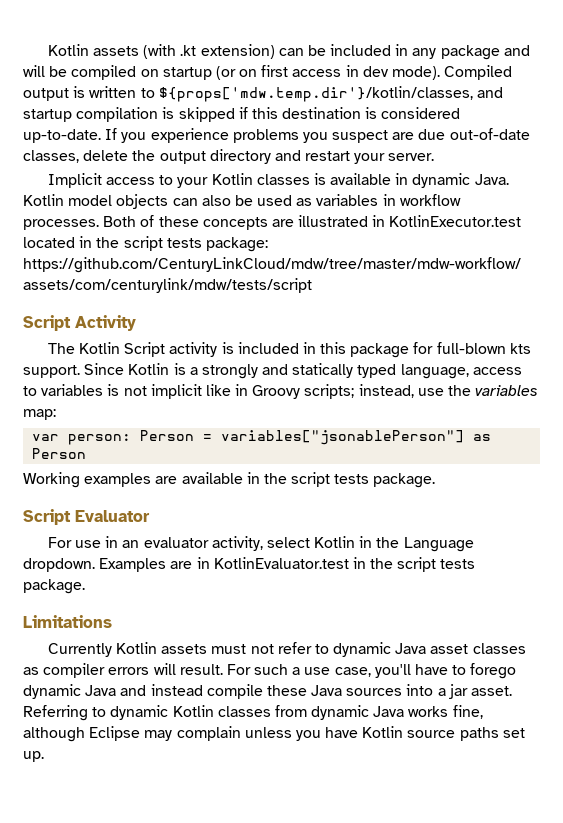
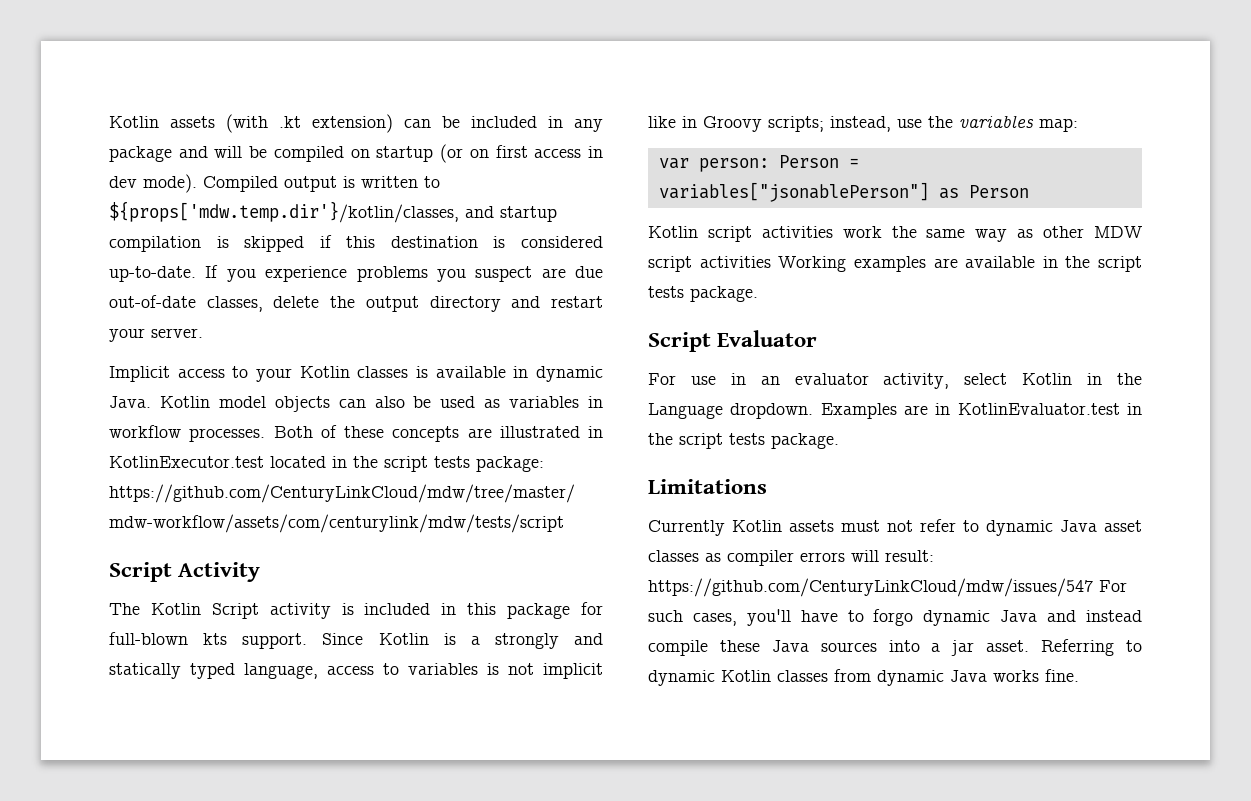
- Working examples are available in the script tests package.
+ Kotlin script activities work the same way as other MDW script activities Working examples are available in the script tests package.
- Currently Kotlin assets must not refer to dynamic Java asset classes as compiler errors will result. For such a use case, you'll have to forego dynamic Java and instead compile these Java sources into a jar asset.
+ Currently Kotlin assets must not refer to dynamic Java asset classes as compiler errors will result: https://github.com/CenturyLinkCloud/mdw/issues/547 For such cases, you'll have to forgo dynamic Java and instead compile these Java sources into a jar asset.
- Referring to dynamic Kotlin classes from dynamic Java works fine, although Eclipse may complain unless you have Kotlin source paths set up.
+ Referring to dynamic Kotlin classes from dynamic Java works fine.

